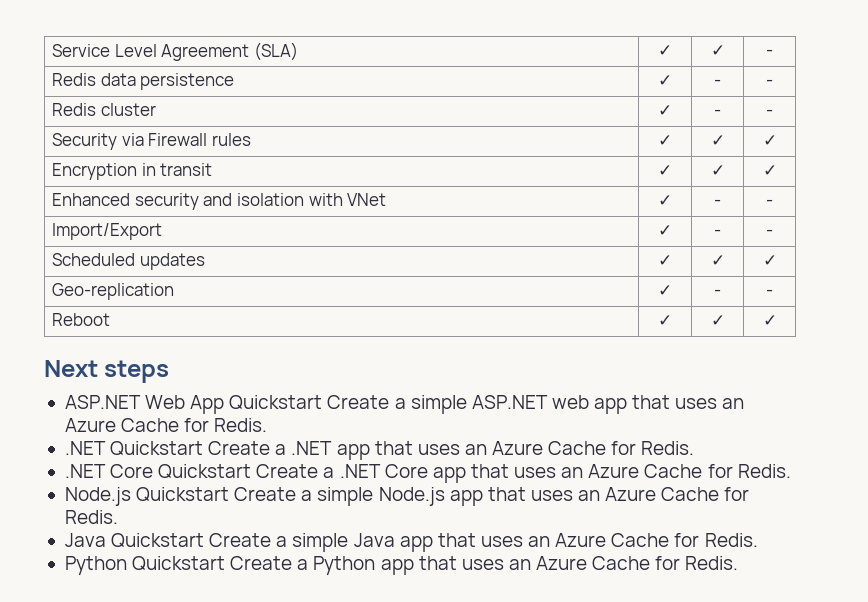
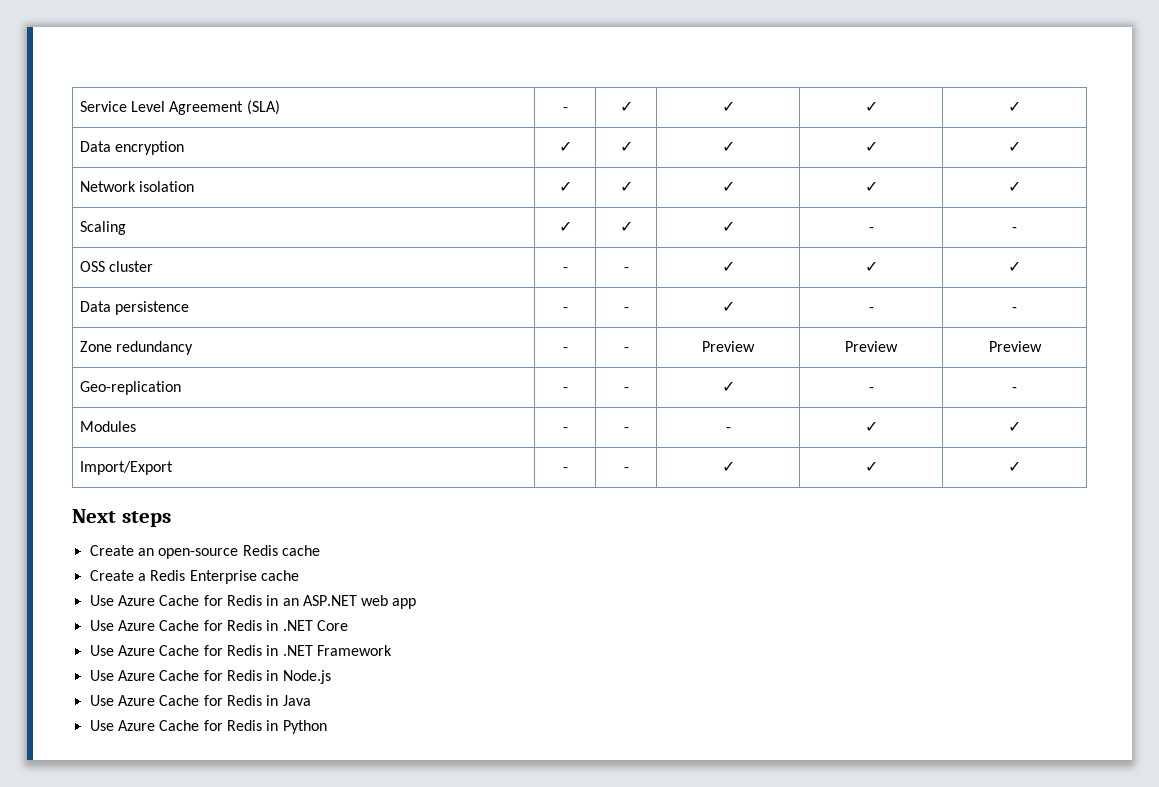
- Service Level Agreement (SLA) | ✓ | ✓ | -
- Redis data persistence | ✓ | - | -
- Redis cluster | ✓ | - | -
- Security via Firewall rules | ✓ | ✓ | ✓
- Encryption in transit | ✓ | ✓ | ✓
- Enhanced security and isolation with VNet | ✓ | - | -
- Import/Export | ✓ | - | -
- Scheduled updates | ✓ | ✓ | ✓
- Geo-replication | ✓ | - | -
- Reboot | ✓ | ✓ | ✓
+ Service Level Agreement (SLA) | - | ✓ | ✓ | ✓ | ✓
+ Data encryption | ✓ | ✓ | ✓ | ✓ | ✓
+ Network isolation | ✓ | ✓ | ✓ | ✓ | ✓
+ Scaling | ✓ | ✓ | ✓ | - | -
+ OSS cluster | - | - | ✓ | ✓ | ✓
+ Data persistence | - | - | ✓ | - | -
+ Zone redundancy | - | - | Preview | Preview | Preview
+ Geo-replication | - | - | ✓ | - | -
+ Modules | - | - | - | ✓ | ✓
+ Import/Export | - | - | ✓ | ✓ | ✓
- ASP.NET Web App Quickstart Create a simple ASP.NET web app that uses an Azure Cache for Redis.
- .NET Quickstart Create a .NET app that uses an Azure Cache for Redis.
- .NET Core Quickstart Create a .NET Core app that uses an Azure Cache for Redis.
- Node.js Quickstart Create a simple Node.js app that uses an Azure Cache for Redis.
- Java Quickstart Create a simple Java app that uses an Azure Cache for Redis.
- Python Quickstart Create a Python app that uses an Azure Cache for Redis.
+ Create an open-source Redis cache
+ Create a Redis Enterprise cache
+ Use Azure Cache for Redis in an ASP.NET web app
+ Use Azure Cache for Redis in .NET Core
+ Use Azure Cache for Redis in .NET Framework
+ Use Azure Cache for Redis in Node.js
+ Use Azure Cache for Redis in Java
+ Use Azure Cache for Redis in Python

